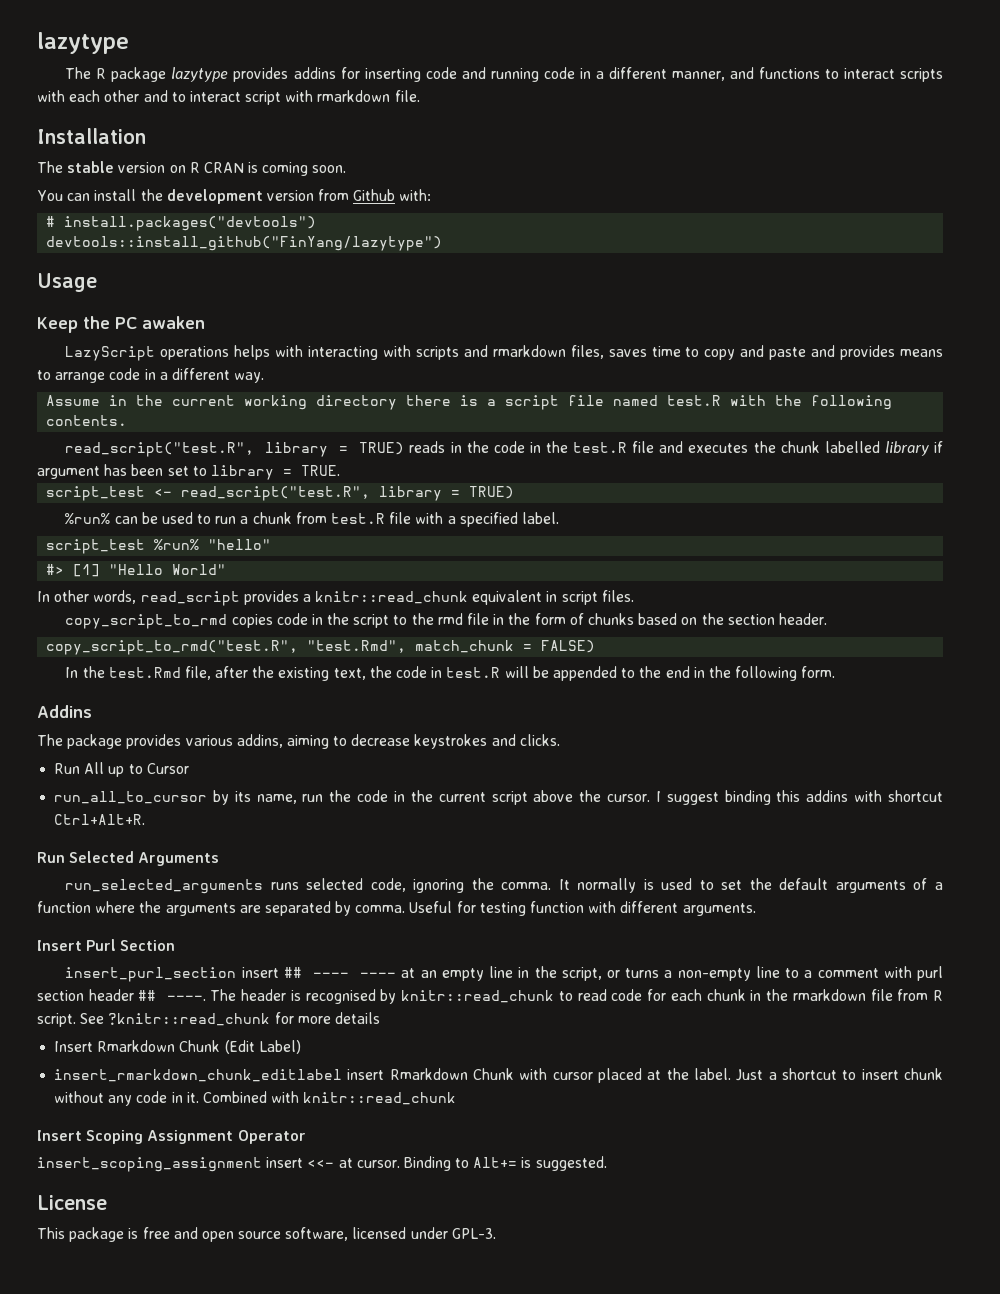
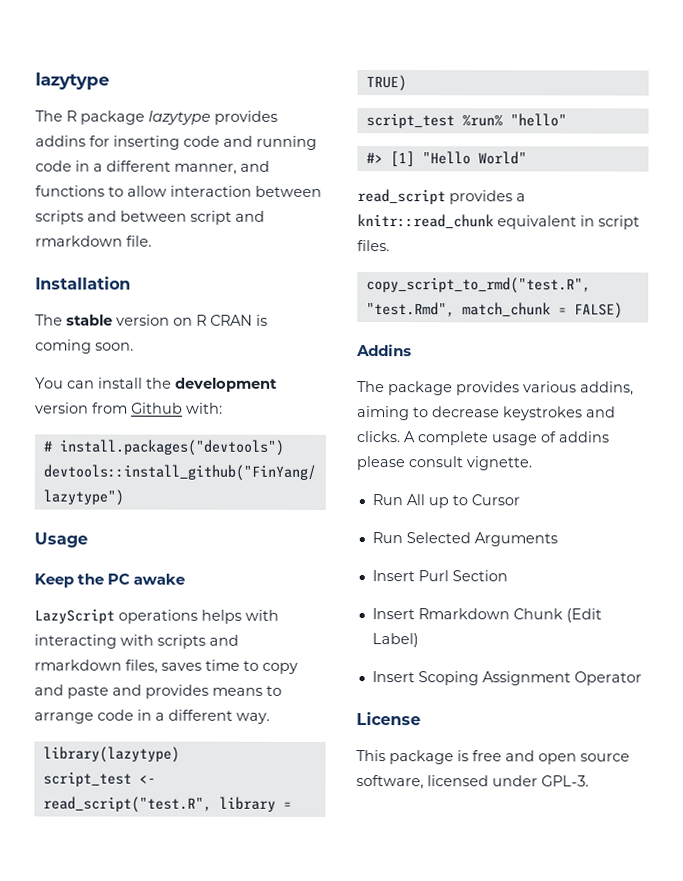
- The R package lazytype provides addins for inserting code and running code in a different manner, and functions to interact scripts with each other and to interact script with rmarkdown file.
+ The R package lazytype provides addins for inserting code and running code in a different manner, and functions to allow interaction between scripts and between script and rmarkdown file.
- Keep the PC awaken
+ Keep the PC awake
- Assume in the current working directory there is a script file named test.R with the following contents.
- read_script("test.R", library = TRUE) reads in the code in the test.R file and executes the chunk labelled library if argument has been set to library = TRUE.
+ library(lazytype)
- %run% can be used to run a chunk from test.R file with a specified label.
- In other words, read_script provides a knitr::read_chunk equivalent in script files.
+ read_script provides a knitr::read_chunk equivalent in script files.
- copy_script_to_rmd copies code in the script to the rmd file in the form of chunks based on the section header.
- In the test.Rmd file, after the existing text, the code in test.R will be appended to the end in the following form.
+ A complete usage of addins please consult vignette.
- run_all_to_cursor by its name, run the code in the current script above the cursor. I suggest binding this addins with shortcut Ctrl+Alt+R.
  Run Selected Arguments
- run_selected_arguments runs selected code, ignoring the comma. It normally is used to set the default arguments of a function where the arguments are separated by comma. Useful for testing function with different arguments.
  Insert Purl Section
- insert_purl_section insert ## ---- ---- at an empty line in the script, or turns a non-empty line to a comment with purl section header ## ----. The header is recognised by knitr::read_chunk to read code for each chunk in the rmarkdown file from R script. See ?knitr::read_chunk for more details
- insert_rmarkdown_chunk_editlabel insert Rmarkdown Chunk with cursor placed at the label. Just a shortcut to insert chunk without any code in it. Combined with knitr::read_chunk
  Insert Scoping Assignment Operator
- insert_scoping_assignment insert <<- at cursor. Binding to Alt+= is suggested.

